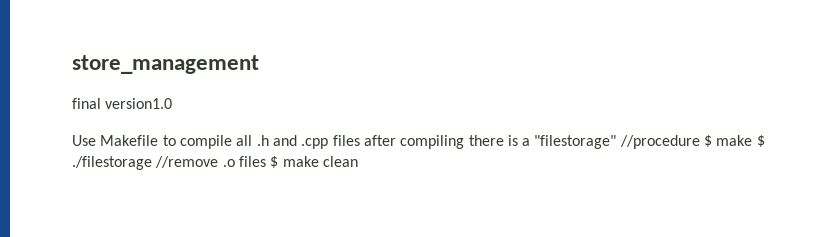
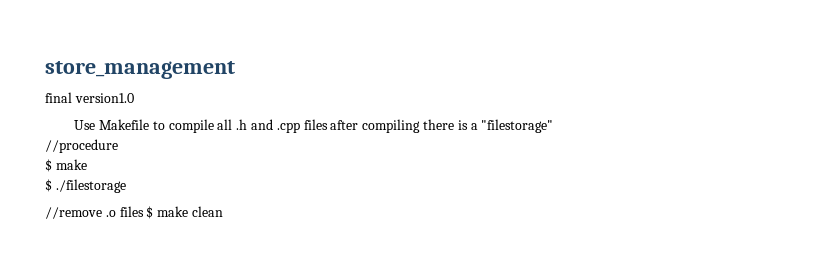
- Use Makefile to compile all .h and .cpp files after compiling there is a "filestorage" //procedure $ make $ ./filestorage //remove .o files $ make clean
+ Use Makefile to compile all .h and .cpp files after compiling there is a "filestorage"
+ //procedure
+ $ make
+ $ ./filestorage
+ //remove .o files $ make clean

